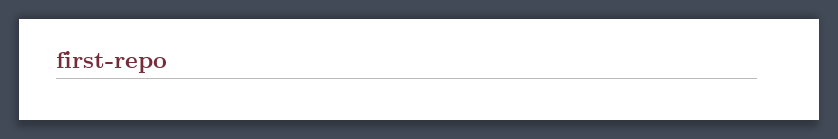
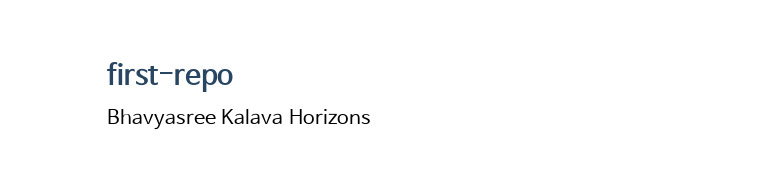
+ Bhavyasree Kalava Horizons

